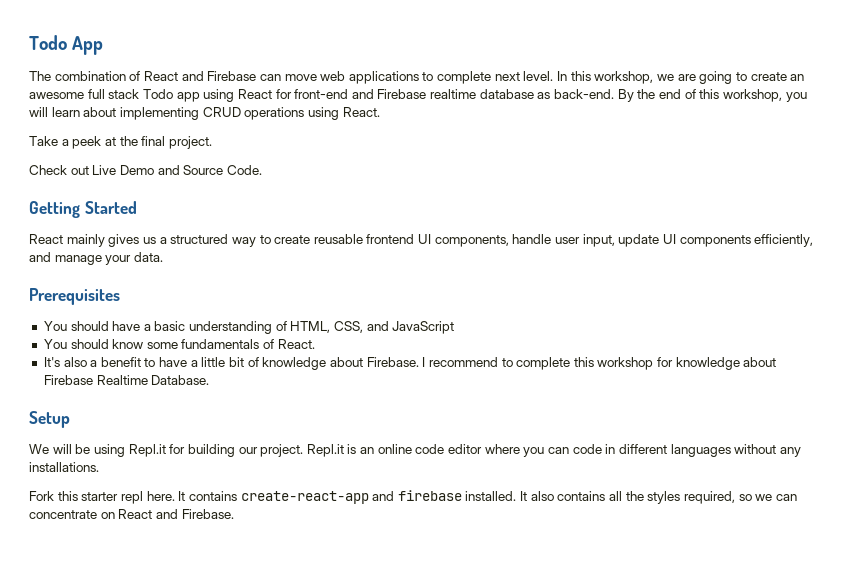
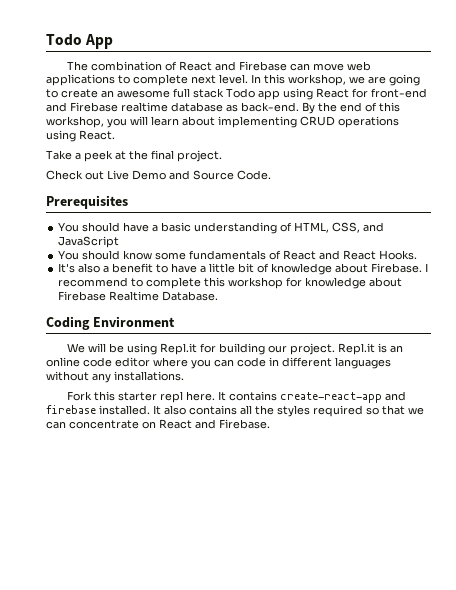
- Getting Started
- React mainly gives us a structured way to create reusable frontend UI components, handle user input, update UI components efficiently, and manage your data.
- You should know some fundamentals of React.
+ You should know some fundamentals of React and React Hooks.
- Setup
+ Coding Environment
- It also contains all the styles required, so we can concentrate on React and Firebase.
+ It also contains all the styles required so that we can concentrate on React and Firebase.

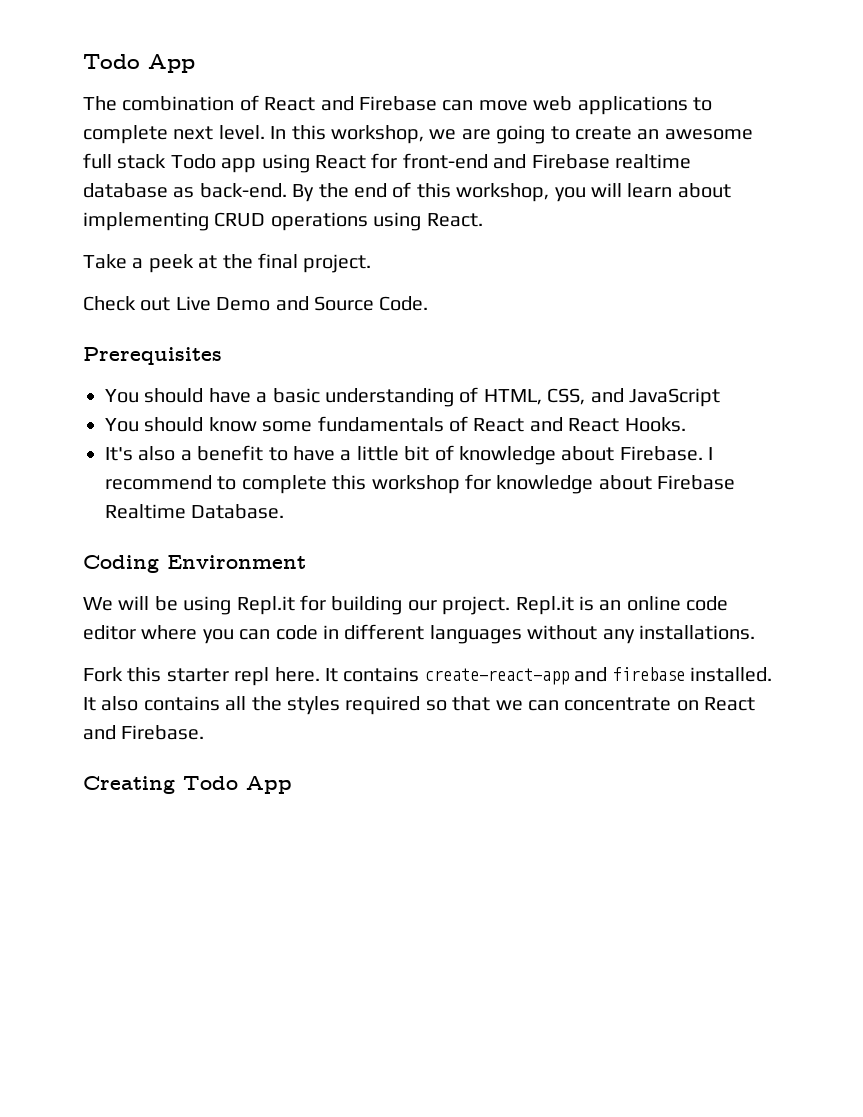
+ Creating Todo App

